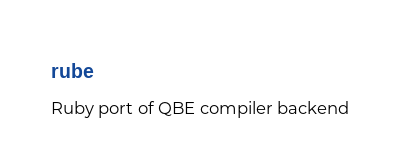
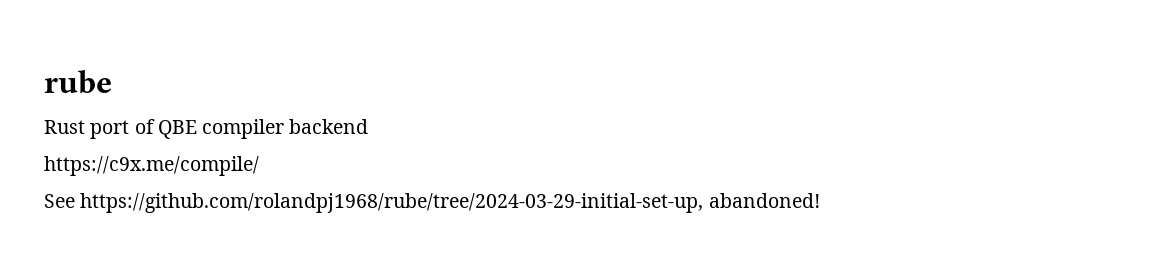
- Ruby port of QBE compiler backend
+ Rust port of QBE compiler backend
+ https://c9x.me/compile/
+ See https://github.com/rolandpj1968/rube/tree/2024-03-29-initial-set-up, abandoned!

